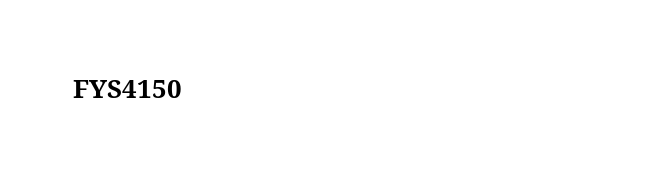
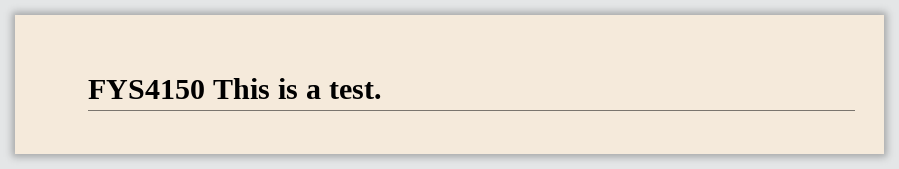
- FYS4150
+ FYS4150 This is a test.

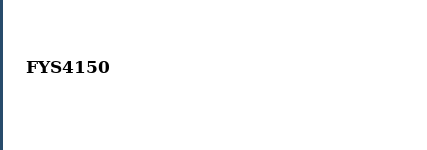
- FYS4150 This is a test.
+ FYS4150

